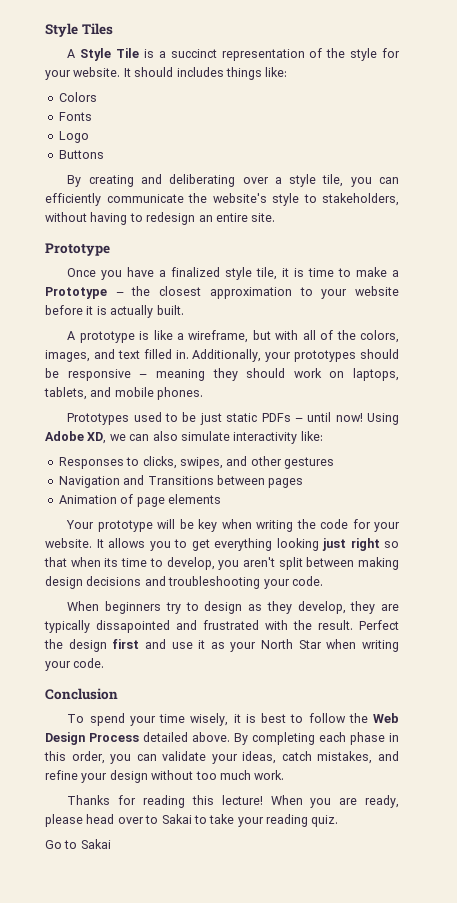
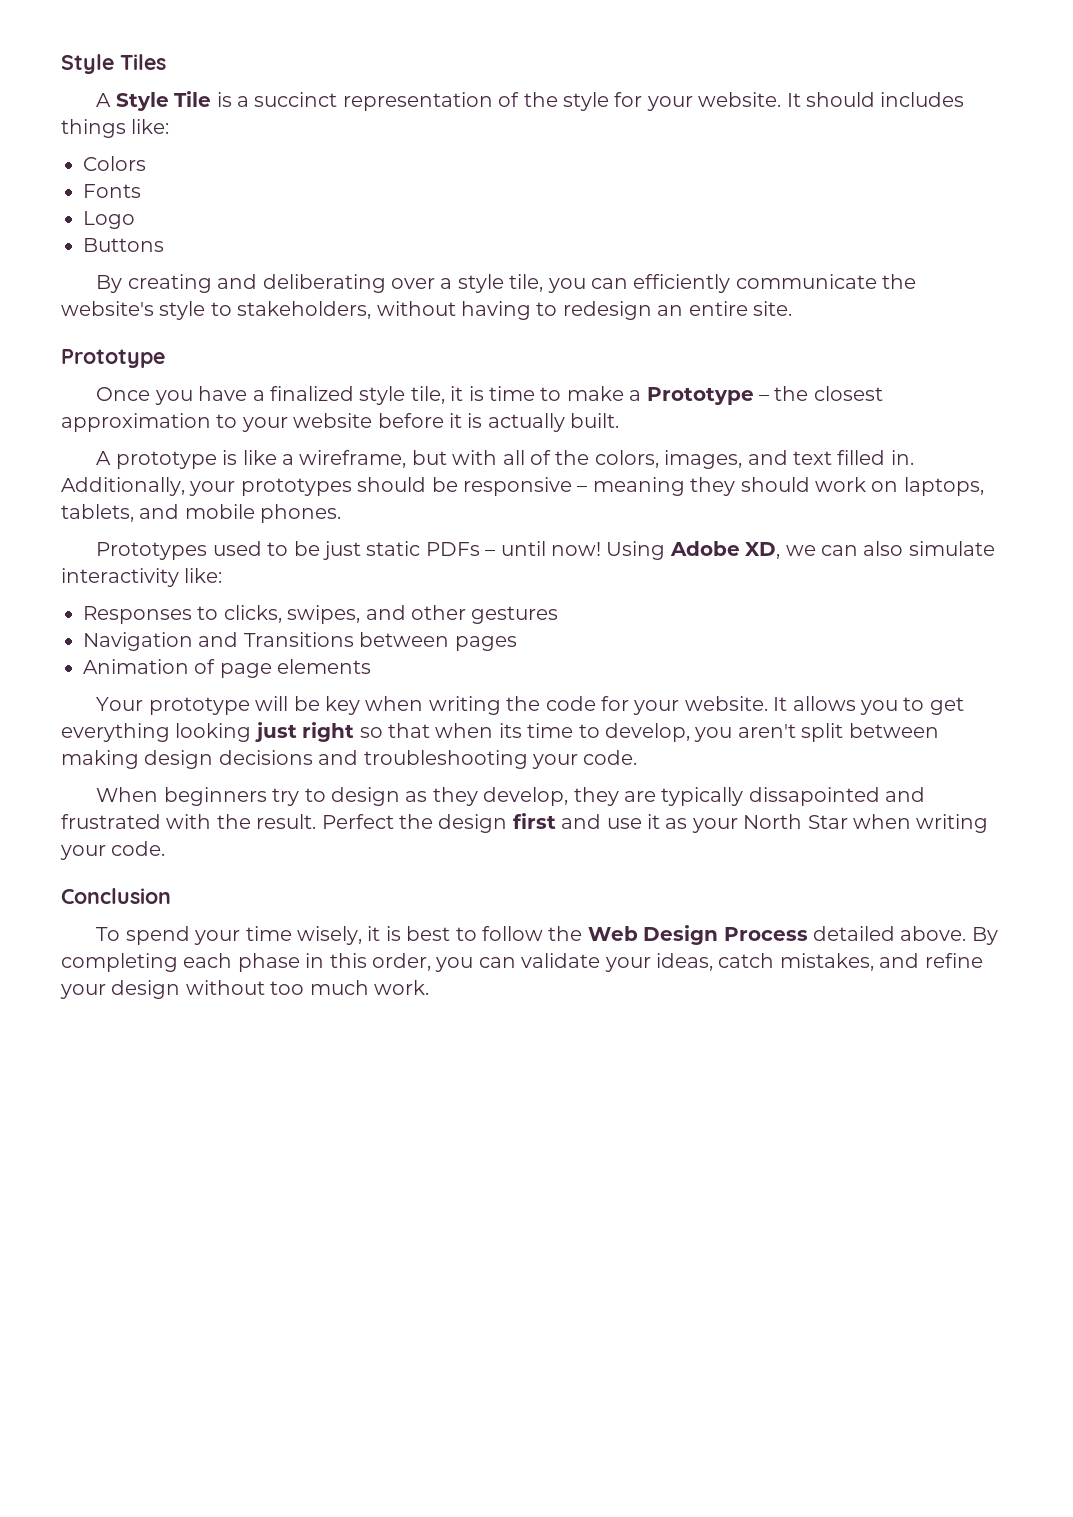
- Thanks for reading this lecture! When you are ready, please head over to Sakai to take your reading quiz.
- Go to Sakai

